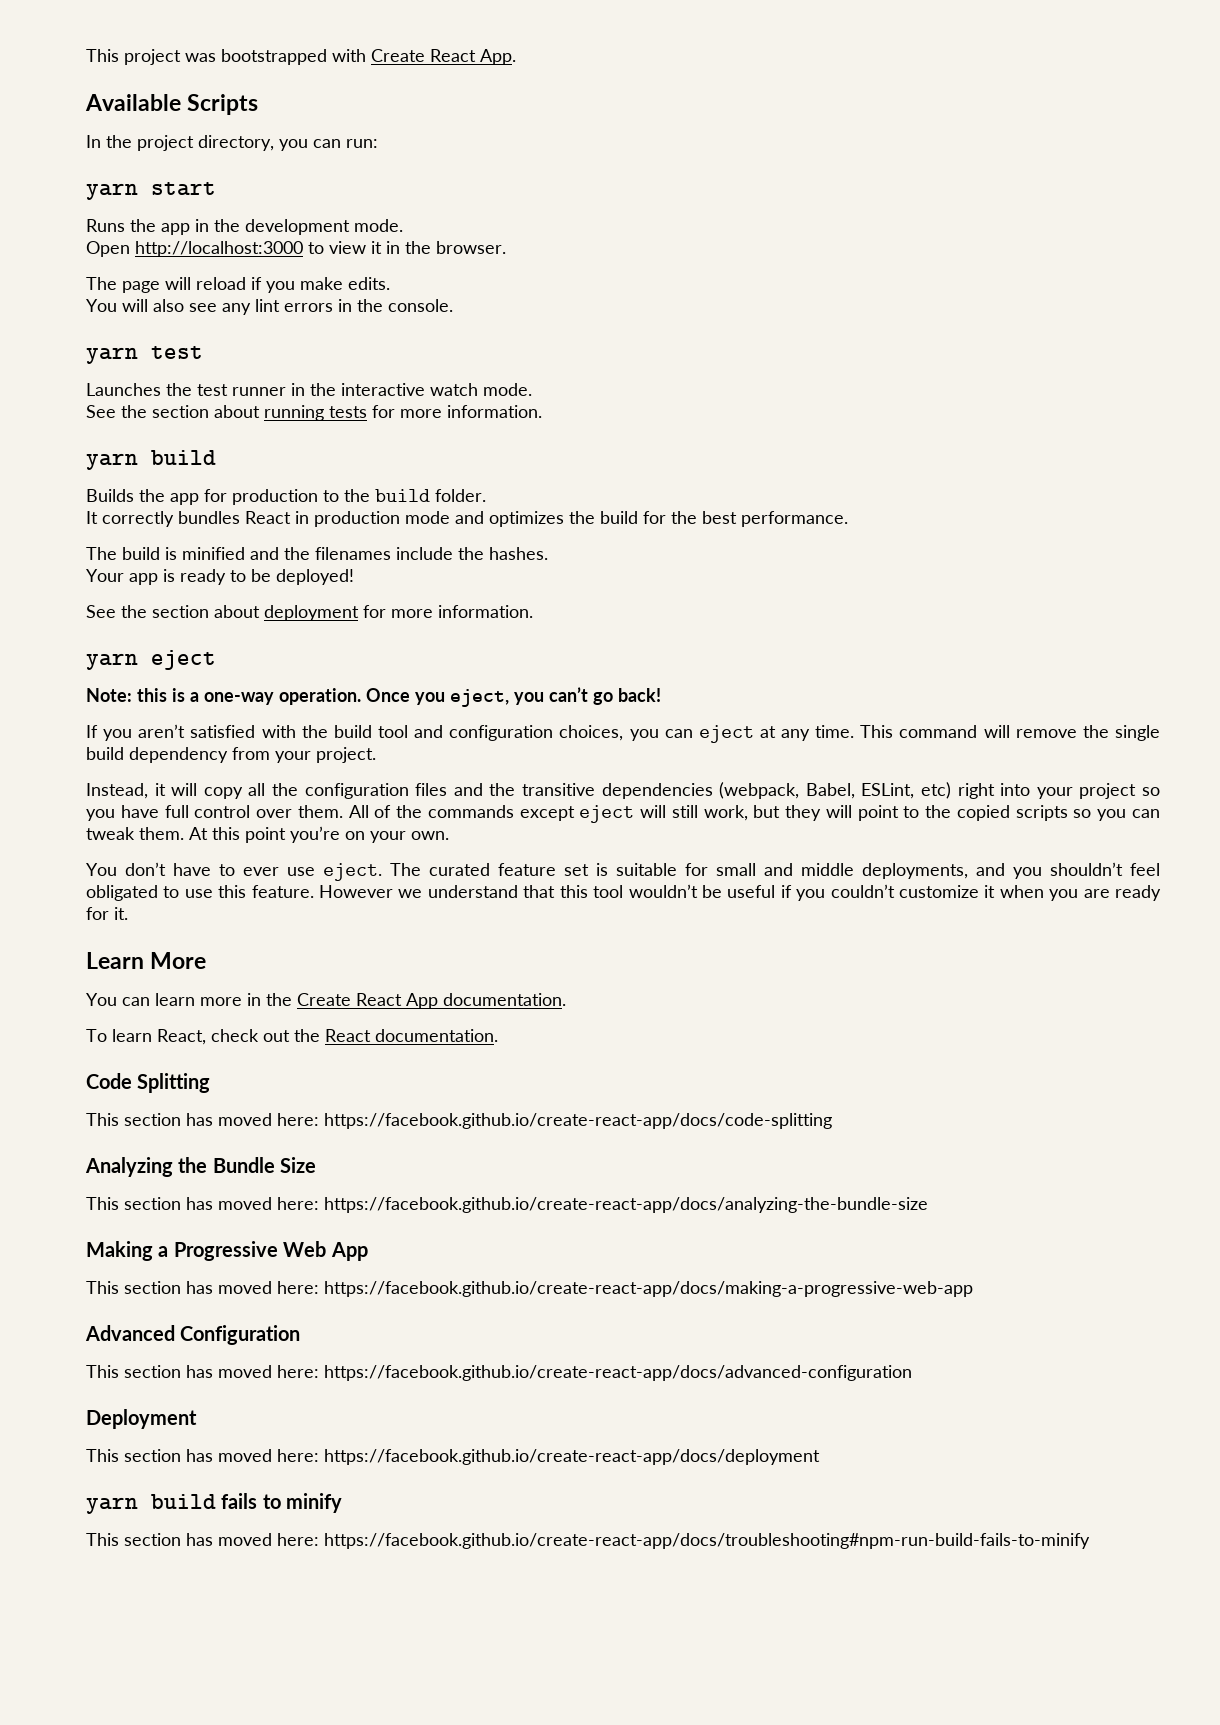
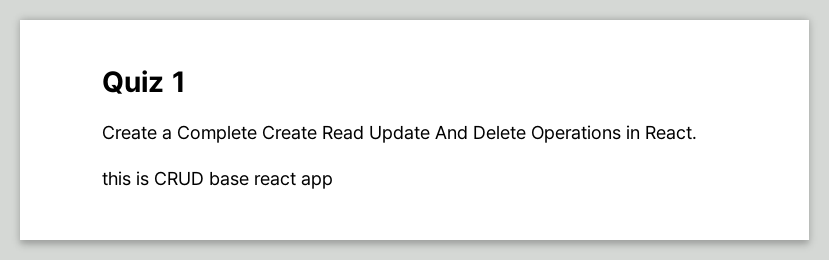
- This project was bootstrapped with Create React App.
- Available Scripts
- In the project directory, you can run:
- yarn start
- Runs the app in the development mode.
- Open http://localhost:3000 to view it in the browser.
- The page will reload if you make edits.
- You will also see any lint errors in the console.
- yarn test
- Launches the test runner in the interactive watch mode.
- See the section about running tests for more information.
- yarn build
- Builds the app for production to the build folder.
- It correctly bundles React in production mode and optimizes the build for the best performance.
- The build is minified and the filenames include the hashes.
- Your app is ready to be deployed!
- See the section about deployment for more information.
- yarn eject
- Note: this is a one-way operation. Once you eject, you can’t go back!
- If you aren’t satisfied with the build tool and configuration choices, you can eject at any time. This command will remove the single build dependency from your project.
- Instead, it will copy all the configuration files and the transitive dependencies (webpack, Babel, ESLint, etc) right into your project so you have full control over them. All of the commands except eject will still work, but they will point to the copied scripts so you can tweak them. At this point you’re on your own.
- You don’t have to ever use eject. The curated feature set is suitable for small and middle deployments, and you shouldn’t feel obligated to use this feature. However we understand that this tool wouldn’t be useful if you couldn’t customize it when you are ready for it.
- Learn More
- You can learn more in the Create React App documentation.
- To learn React, check out the React documentation.
- Code Splitting
- This section has moved here: https://facebook.github.io/create-react-app/docs/code-splitting
- Analyzing the Bundle Size
- This section has moved here: https://facebook.github.io/create-react-app/docs/analyzing-the-bundle-size
- Making a Progressive Web App
- This section has moved here: https://facebook.github.io/create-react-app/docs/making-a-progressive-web-app
- Advanced Configuration
- This section has moved here: https://facebook.github.io/create-react-app/docs/advanced-configuration
- Deployment
- This section has moved here: https://facebook.github.io/create-react-app/docs/deployment
- yarn build fails to minify
- This section has moved here: https://facebook.github.io/create-react-app/docs/troubleshooting#npm-run-build-fails-to-minify
+ Quiz 1
+ Create a Complete Create Read Update And Delete Operations in React.
+ this is CRUD base react app

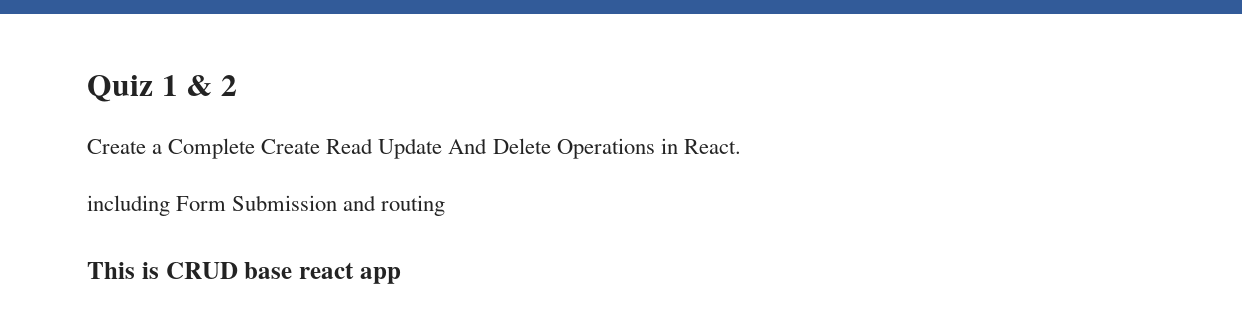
- Quiz 1
+ Quiz 1 & 2
- this is CRUD base react app
+ including Form Submission and routing
+ This is CRUD base react app

